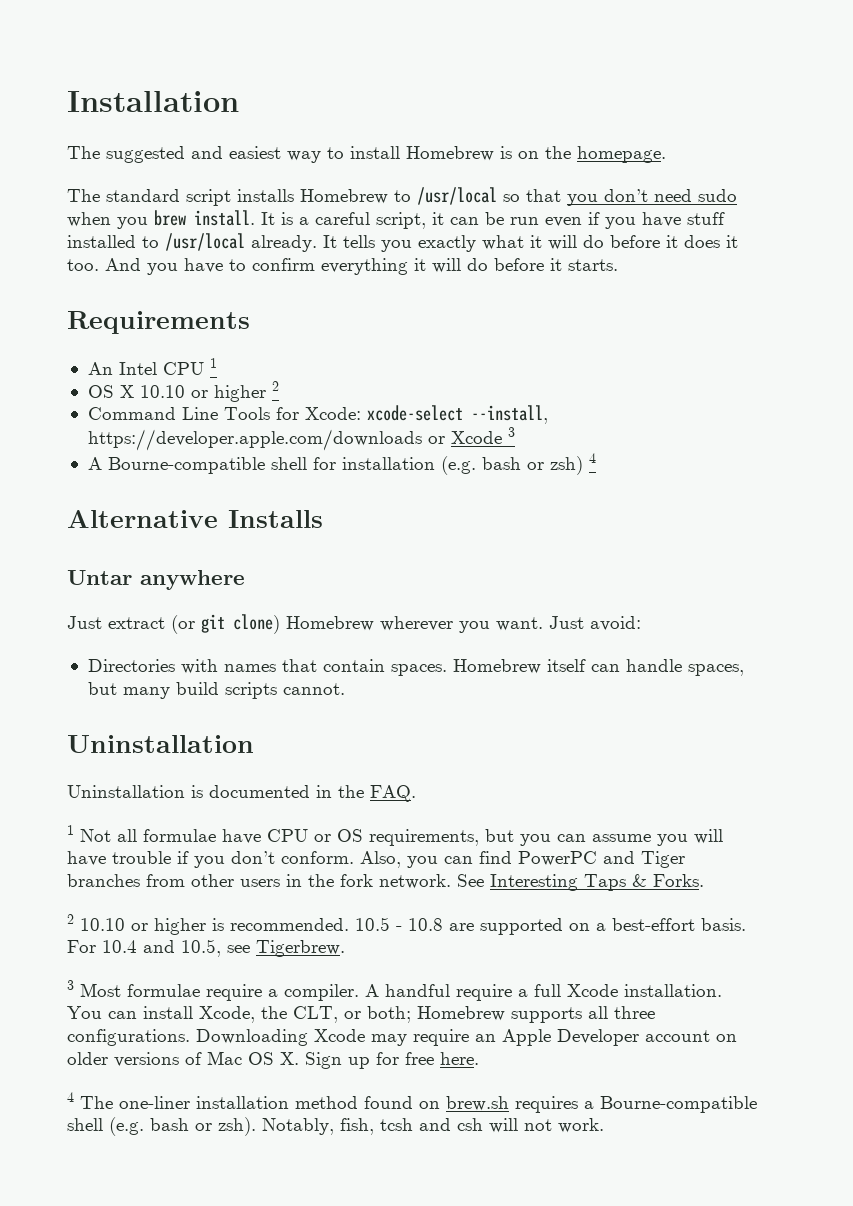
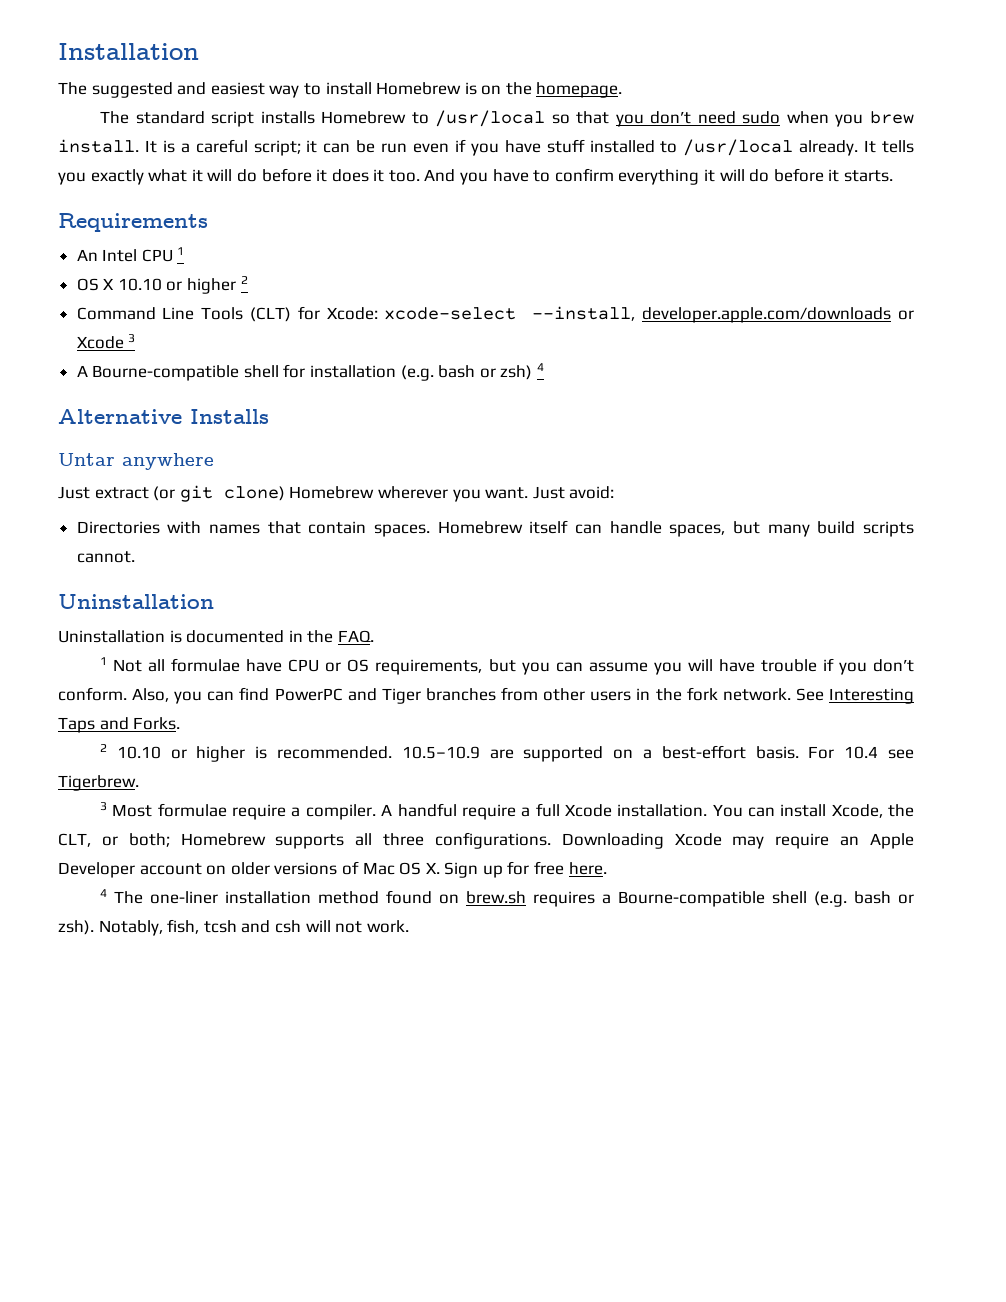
- It is a careful script, it can be run even if you have stuff installed to /usr/local already.
+ It is a careful script; it can be run even if you have stuff installed to /usr/local already.
- Command Line Tools for Xcode: xcode-select --install, https://developer.apple.com/downloads or Xcode 3
+ Command Line Tools (CLT) for Xcode: xcode-select --install, developer.apple.com/downloads or Xcode 3
- See Interesting Taps & Forks.
+ See Interesting Taps and Forks.
- 10.5 - 10.8 are supported on a best-effort basis.
+ 10.5–10.9 are supported on a best-effort basis.
- For 10.4 and 10.5, see Tigerbrew.
+ For 10.4 see Tigerbrew.

